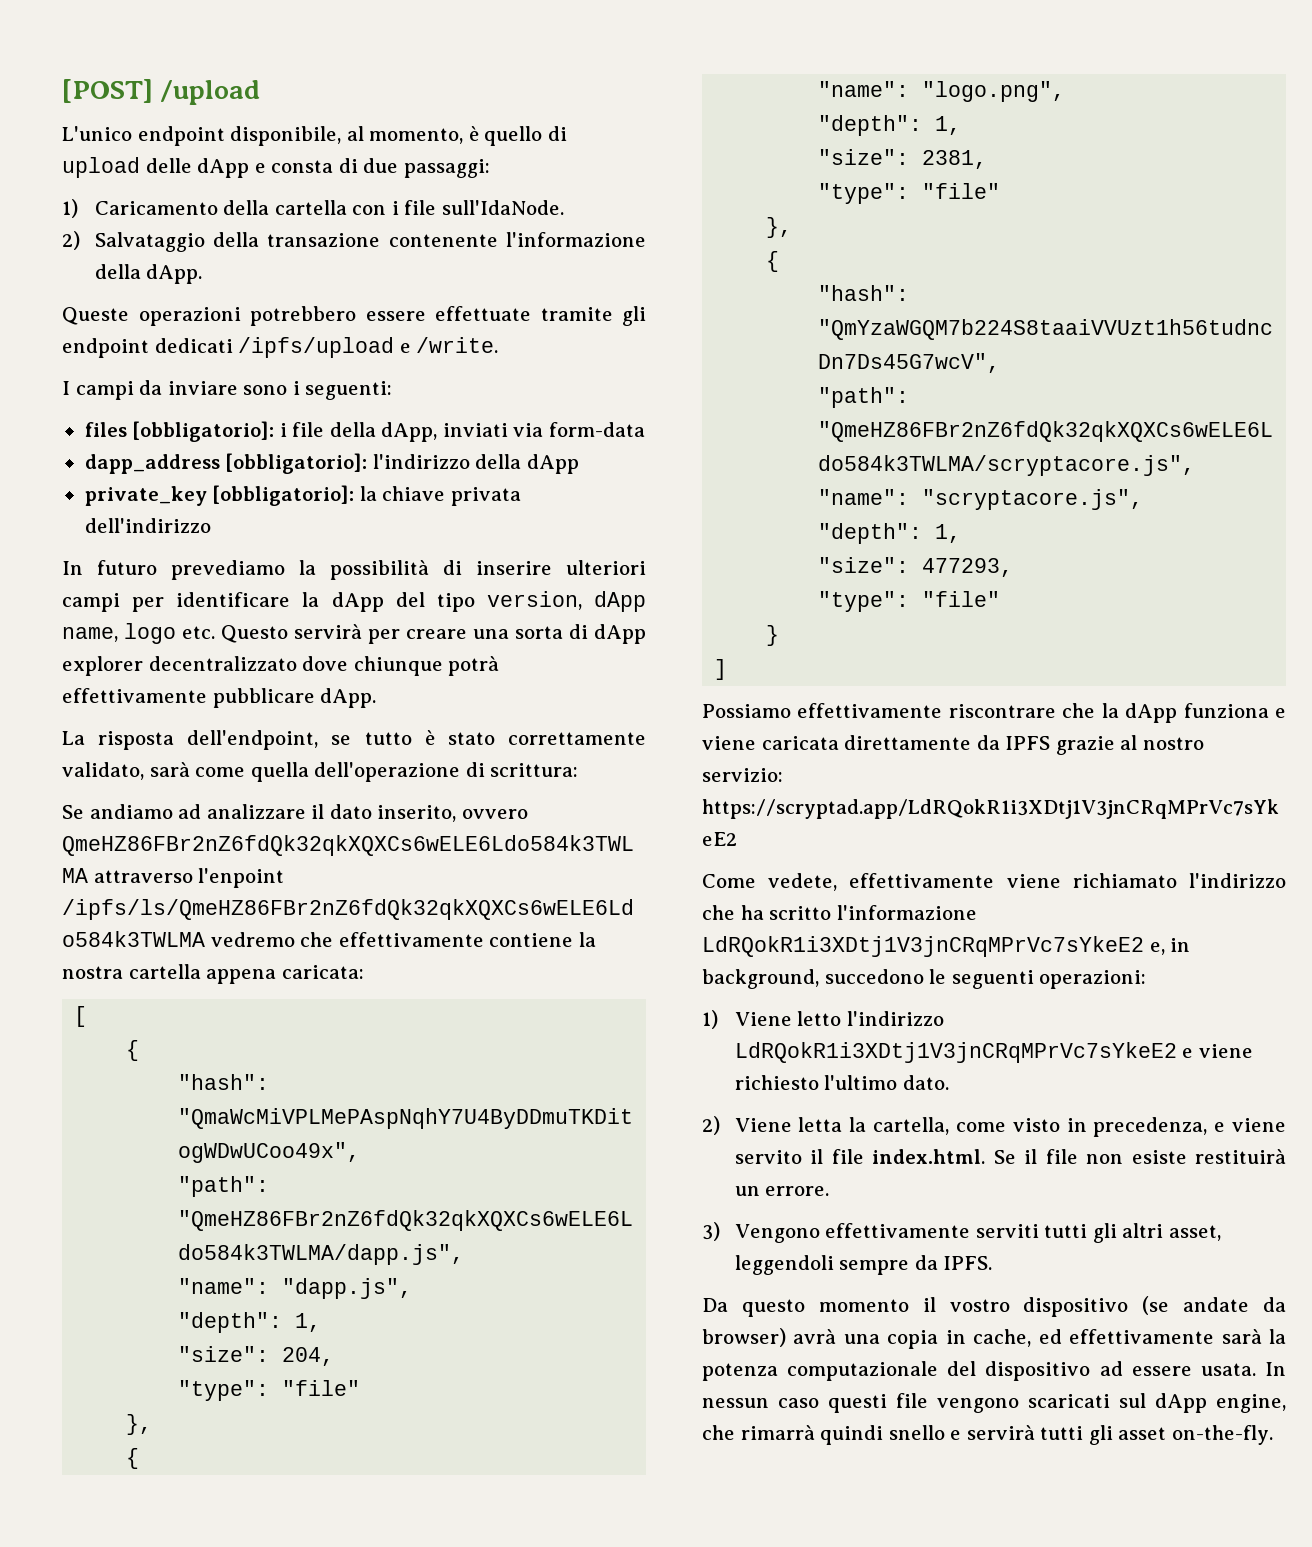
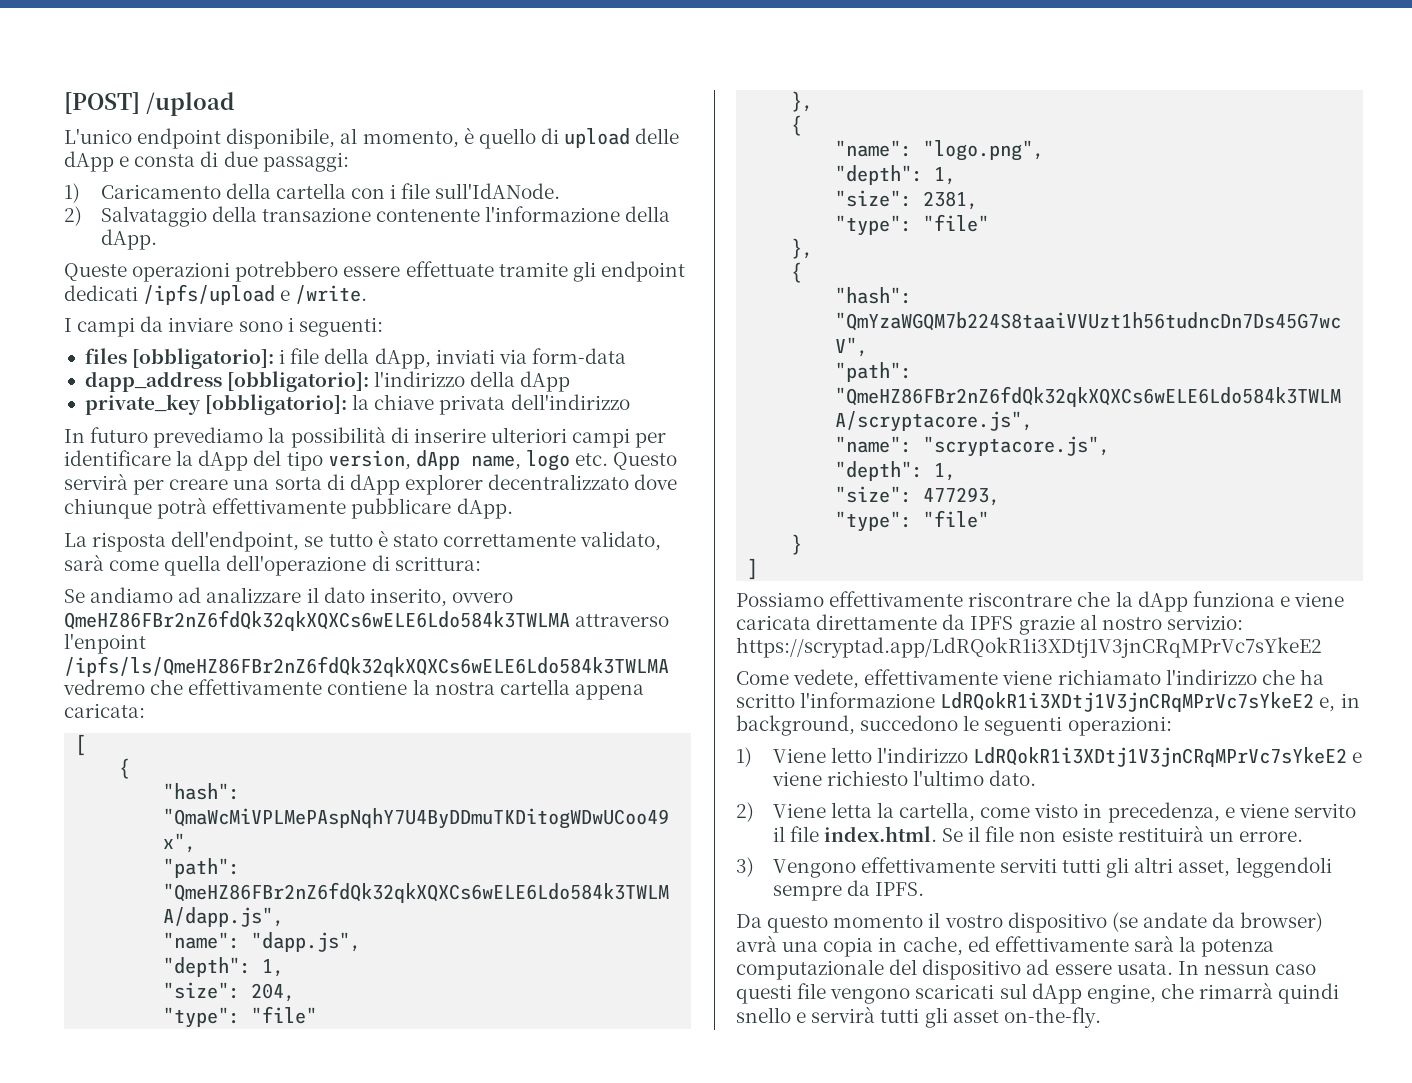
- 1) Caricamento della cartella con i file sull'IdaNode.
+ 1) Caricamento della cartella con i file sull'IdANode.

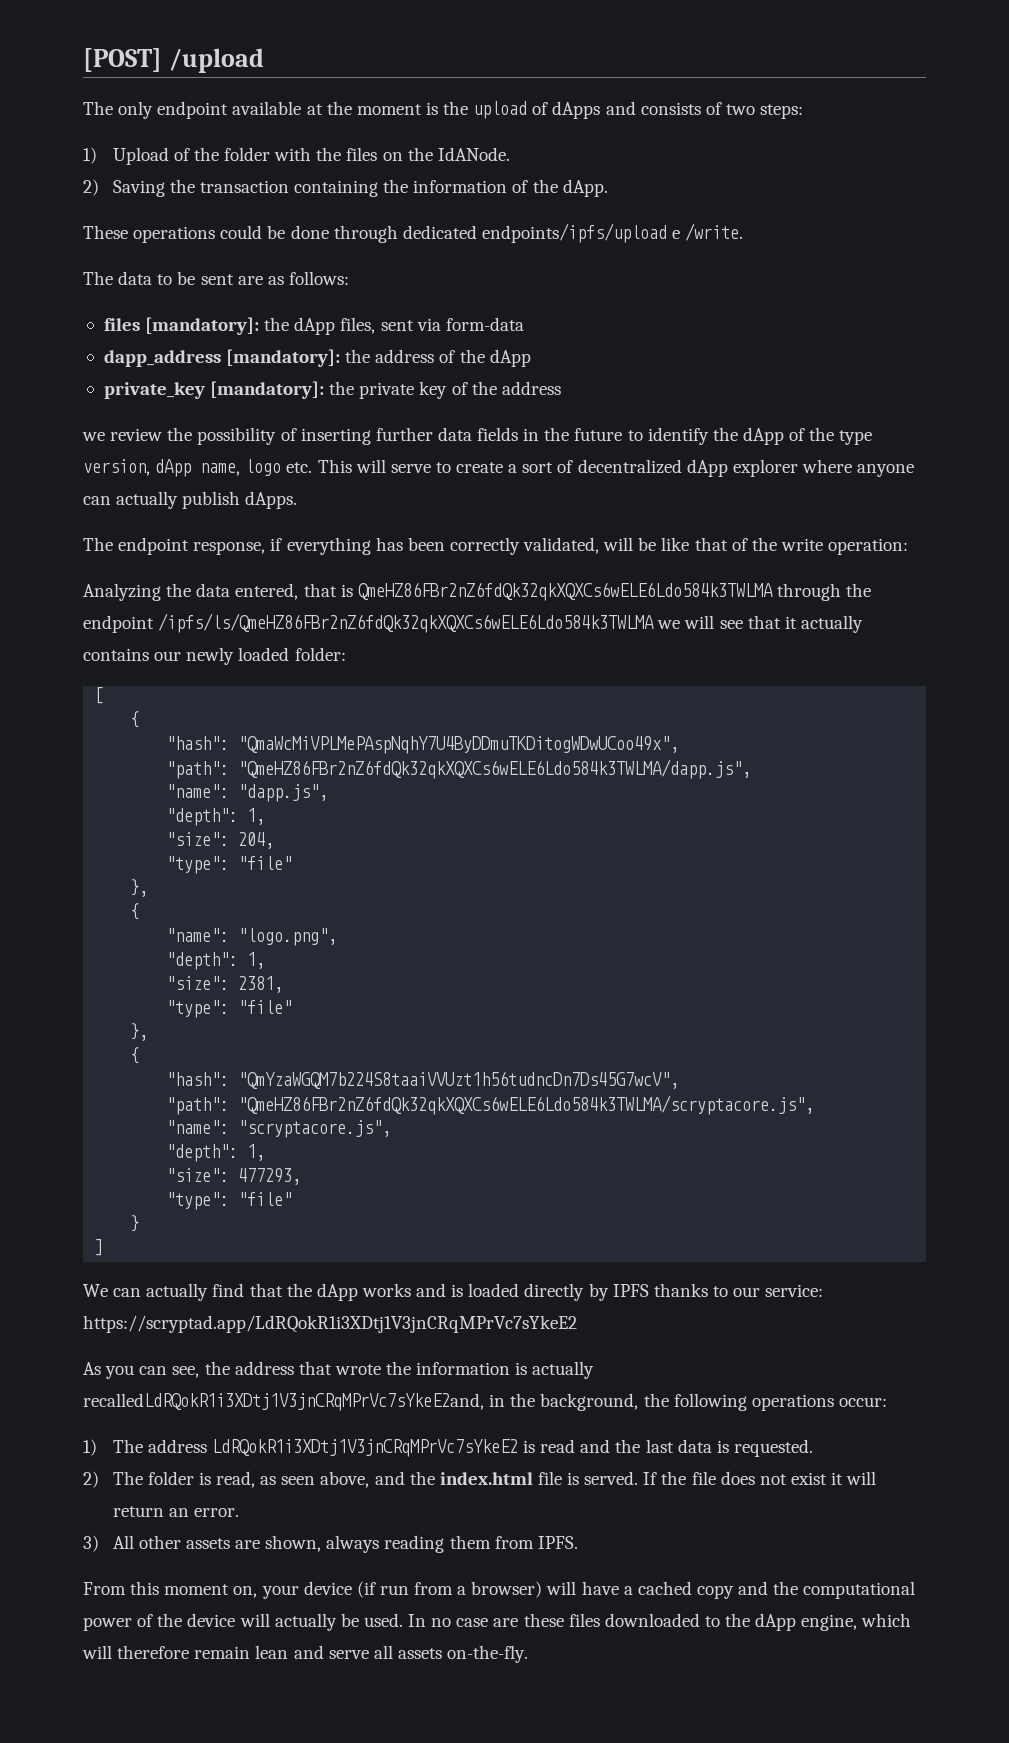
- L'unico endpoint disponibile, al momento, è quello di upload delle dApp e consta di due passaggi:
- 1) Caricamento della cartella con i file sull'IdANode.
- 2) Salvataggio della transazione contenente l'informazione della dApp.
- Queste operazioni potrebbero essere effettuate tramite gli endpoint dedicati /ipfs/upload e /write.
- I campi da inviare sono i seguenti:
- files [obbligatorio]: i file della dApp, inviati via form-data
- dapp_address [obbligatorio]: l'indirizzo della dApp
- private_key [obbligatorio]: la chiave privata dell'indirizzo
- In futuro prevediamo la possibilità di inserire ulteriori campi per identificare la dApp del tipo version, dApp name, logo etc. Questo servirà per creare una sorta di dApp explorer decentralizzato dove chiunque potrà effettivamente pubblicare dApp.
- La risposta dell'endpoint, se tutto è stato correttamente validato, sarà come quella dell'operazione di scrittura:
- Se andiamo ad analizzare il dato inserito, ovvero QmeHZ86FBr2nZ6fdQk32qkXQXCs6wELE6Ldo584k3TWLMA attraverso l'enpoint /ipfs/ls/QmeHZ86FBr2nZ6fdQk32qkXQXCs6wELE6Ldo584k3TWLMA vedremo che effettivamente contiene la nostra cartella appena caricata:
+ The only endpoint available at the moment is the upload of dApps and consists of two steps:
+ 1) Upload of the folder with the files on the IdANode.
+ 2) Saving the transaction containing the information of the dApp.
+ These operations could be done through dedicated endpoints/ipfs/upload e /write.
+ The data to be sent are as follows:
+ files [mandatory]: the dApp files, sent via form-data
+ dapp_address [mandatory]: the address of the dApp
+ private_key [mandatory]: the private key of the address
+ we review the possibility of inserting further data fields in the future to identify the dApp of the type version, dApp name, logo etc. This will serve to create a sort of decentralized dApp explorer where anyone can actually publish dApps.
+ The endpoint response, if everything has been correctly validated, will be like that of the write operation:
+ Analyzing the data entered, that is QmeHZ86FBr2nZ6fdQk32qkXQXCs6wELE6Ldo584k3TWLMA through the endpoint /ipfs/ls/QmeHZ86FBr2nZ6fdQk32qkXQXCs6wELE6Ldo584k3TWLMA we will see that it actually contains our newly loaded folder:
- Possiamo effettivamente riscontrare che la dApp funziona e viene caricata direttamente da IPFS grazie al nostro servizio: https://scryptad.app/LdRQokR1i3XDtj1V3jnCRqMPrVc7sYkeE2
- Come vedete, effettivamente viene richiamato l'indirizzo che ha scritto l'informazione LdRQokR1i3XDtj1V3jnCRqMPrVc7sYkeE2 e, in background, succedono le seguenti operazioni:
- 1) Viene letto l'indirizzo LdRQokR1i3XDtj1V3jnCRqMPrVc7sYkeE2 e viene richiesto l'ultimo dato.
- 2) Viene letta la cartella, come visto in precedenza, e viene servito il file index.html. Se il file non esiste restituirà un errore.
- 3) Vengono effettivamente serviti tutti gli altri asset, leggendoli sempre da IPFS.
- Da questo momento il vostro dispositivo (se andate da browser) avrà una copia in cache, ed effettivamente sarà la potenza computazionale del dispositivo ad essere usata. In nessun caso questi file vengono scaricati sul dApp engine, che rimarrà quindi snello e servirà tutti gli asset on-the-fly.
+ We can actually find that the dApp works and is loaded directly by IPFS thanks to our service: https://scryptad.app/LdRQokR1i3XDtj1V3jnCRqMPrVc7sYkeE2
+ As you can see, the address that wrote the information is actually recalledLdRQokR1i3XDtj1V3jnCRqMPrVc7sYkeE2and, in the background, the following operations occur:
+ 1) The address LdRQokR1i3XDtj1V3jnCRqMPrVc7sYkeE2 is read and the last data is requested.
+ 2) The folder is read, as seen above, and the index.html file is served. If the file does not exist it will return an error.
+ 3) All other assets are shown, always reading them from IPFS.
+ From this moment on, your device (if run from a browser) will have a cached copy and the computational power of the device will actually be used. In no case are these files downloaded to the dApp engine, which will therefore remain lean and serve all assets on-the-fly.

